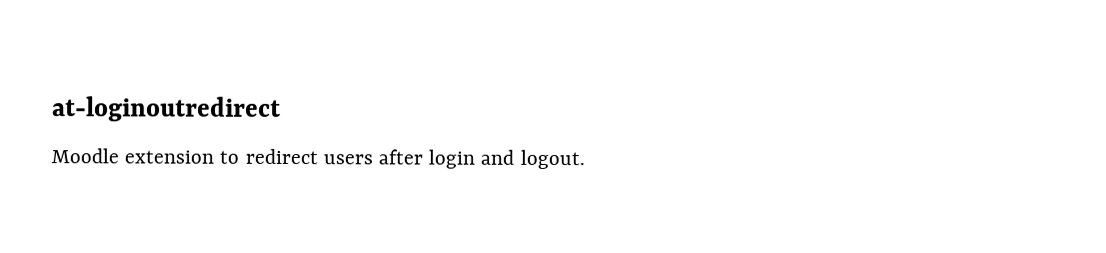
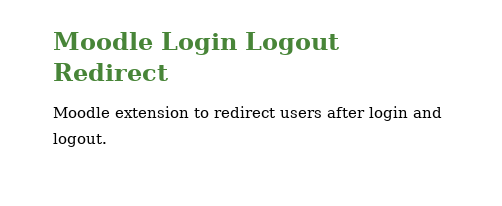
- at-loginoutredirect
+ Moodle Login Logout Redirect

